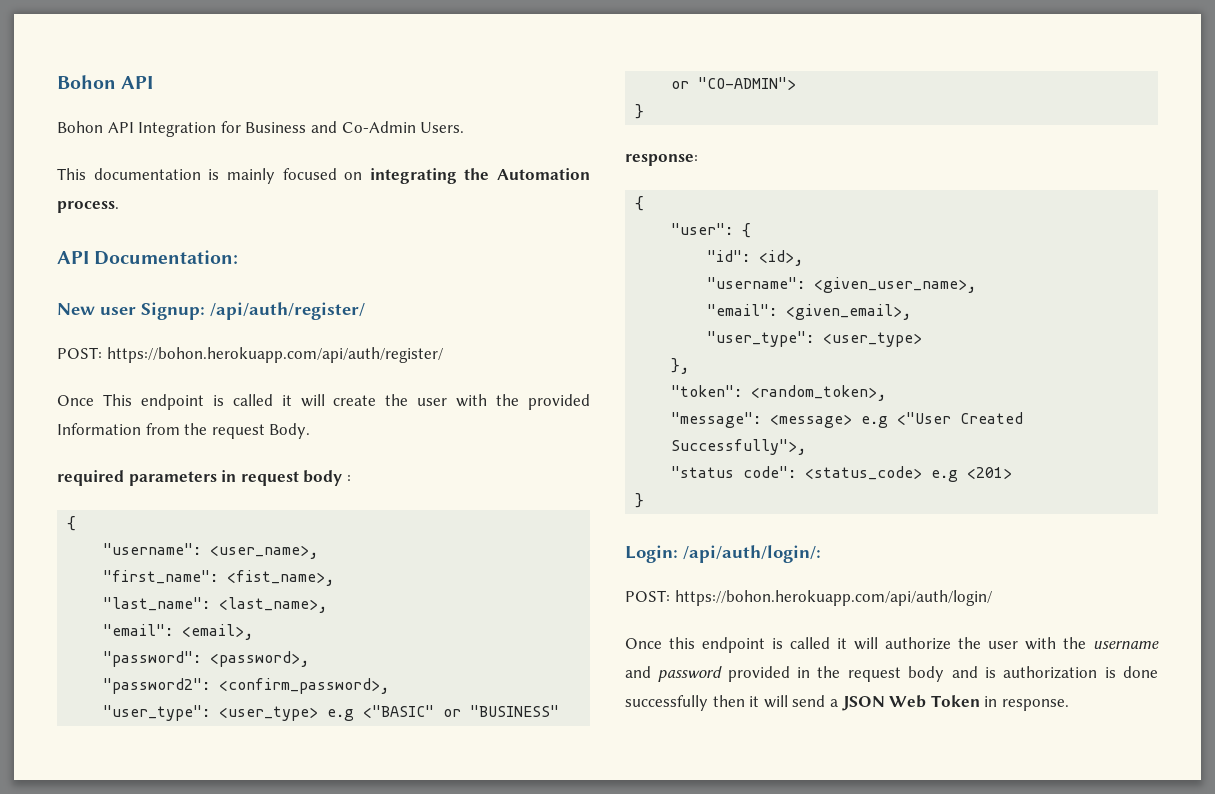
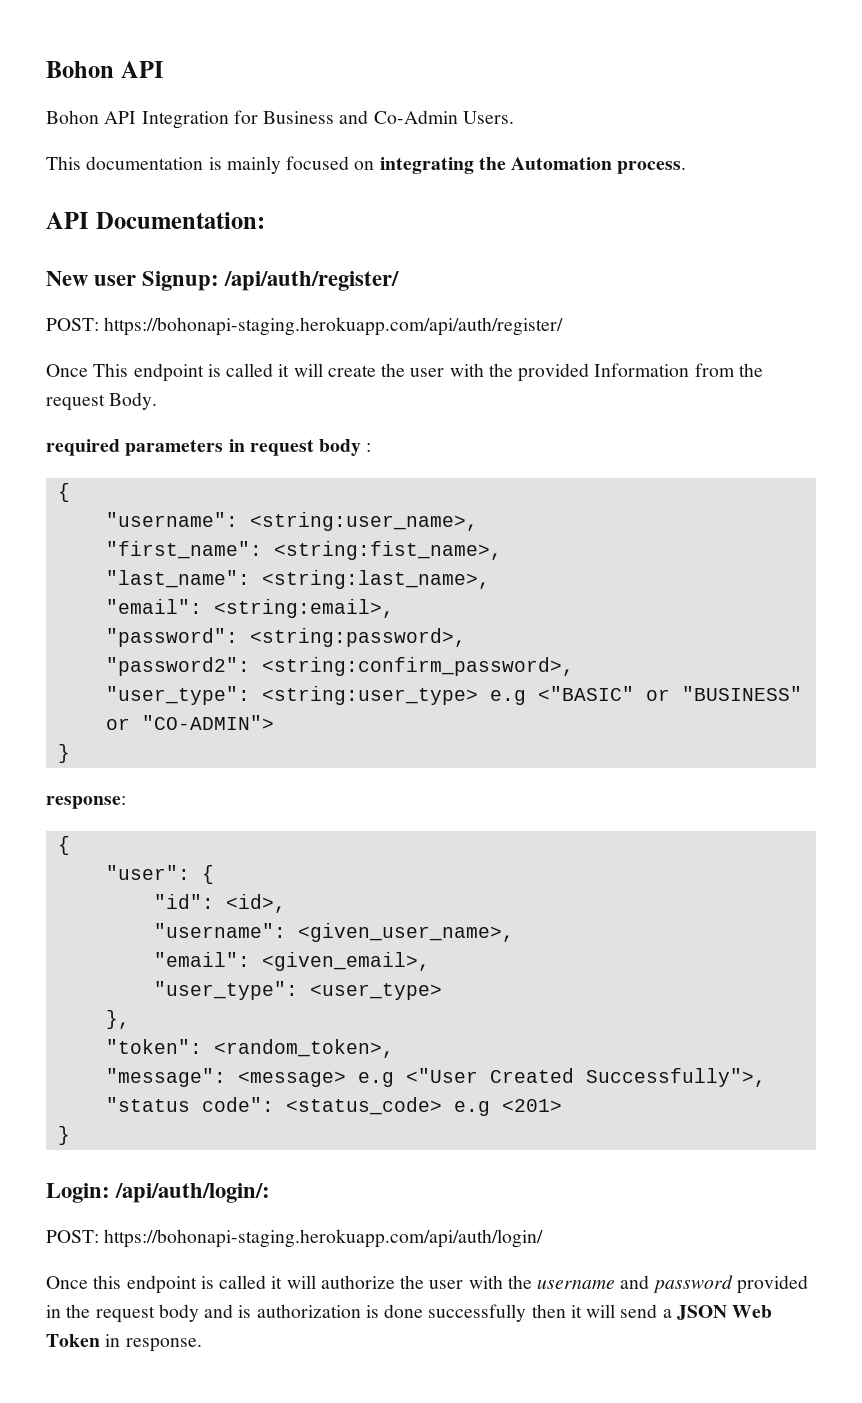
- POST: https://bohon.herokuapp.com/api/auth/register/
+ POST: https://bohonapi-staging.herokuapp.com/api/auth/register/
- "username": <user_name>,
+ "username": <string:user_name>,
- "first_name": <fist_name>,
+ "first_name": <string:fist_name>,
- "last_name": <last_name>,
- "email": <email>,
+ "last_name": <string:last_name>,
+ "email": <string:email>,
- "password": <password>,
+ "password": <string:password>,
- "password2": <confirm_password>,
- "user_type": <user_type> e.g <"BASIC" or "BUSINESS" or "CO-ADMIN">
+ "password2": <string:confirm_password>,
+ "user_type": <string:user_type> e.g <"BASIC" or "BUSINESS" or "CO-ADMIN">
- POST: https://bohon.herokuapp.com/api/auth/login/
+ POST: https://bohonapi-staging.herokuapp.com/api/auth/login/

